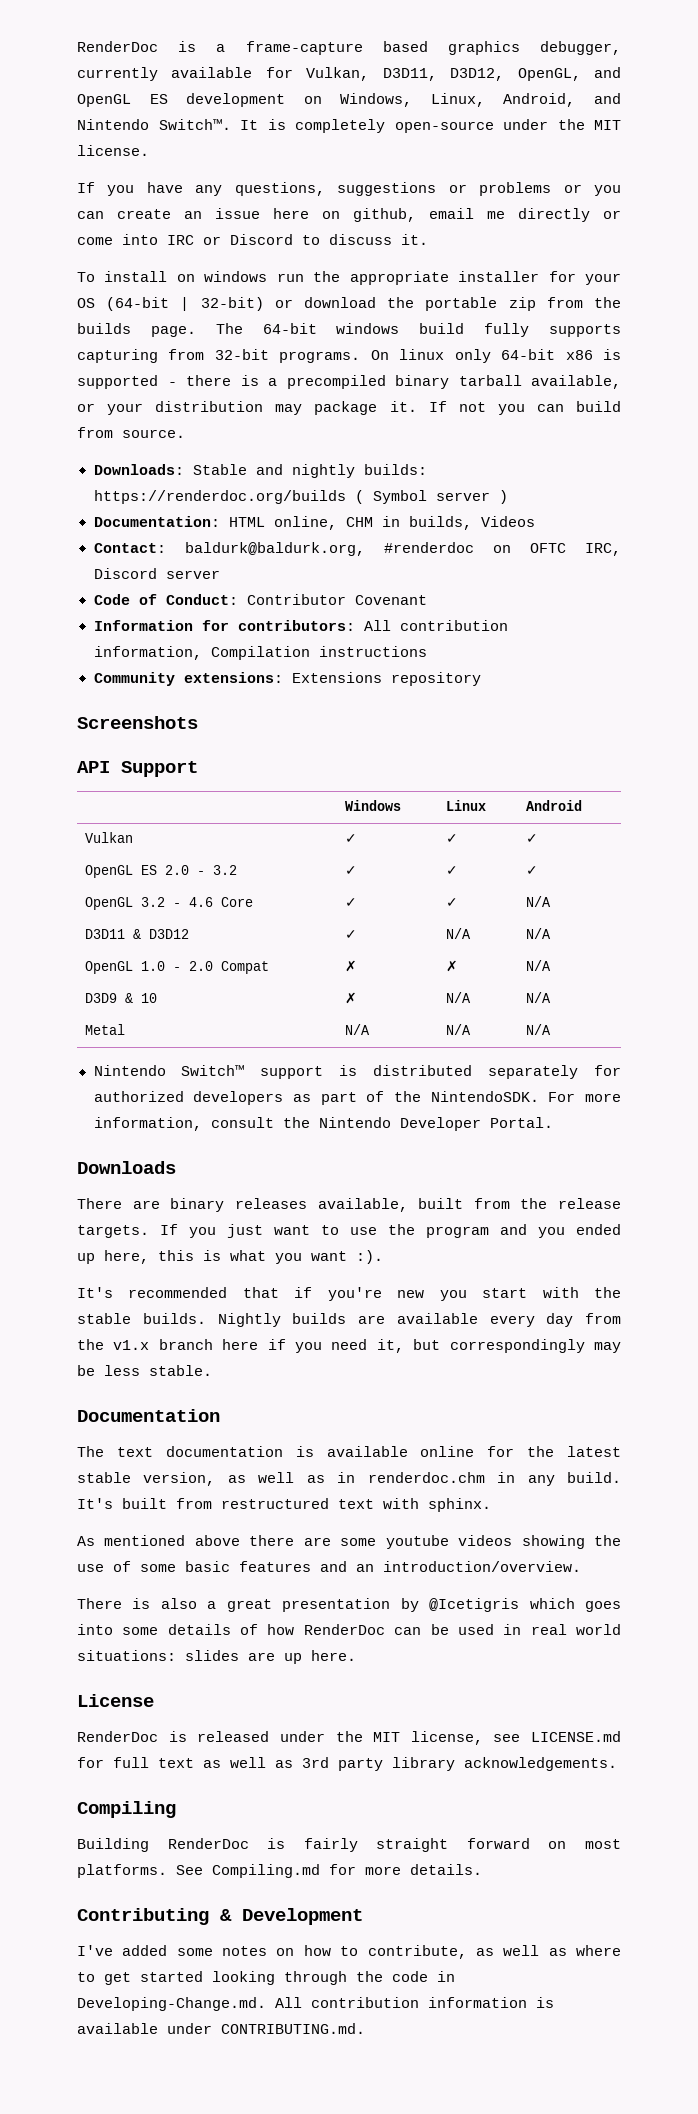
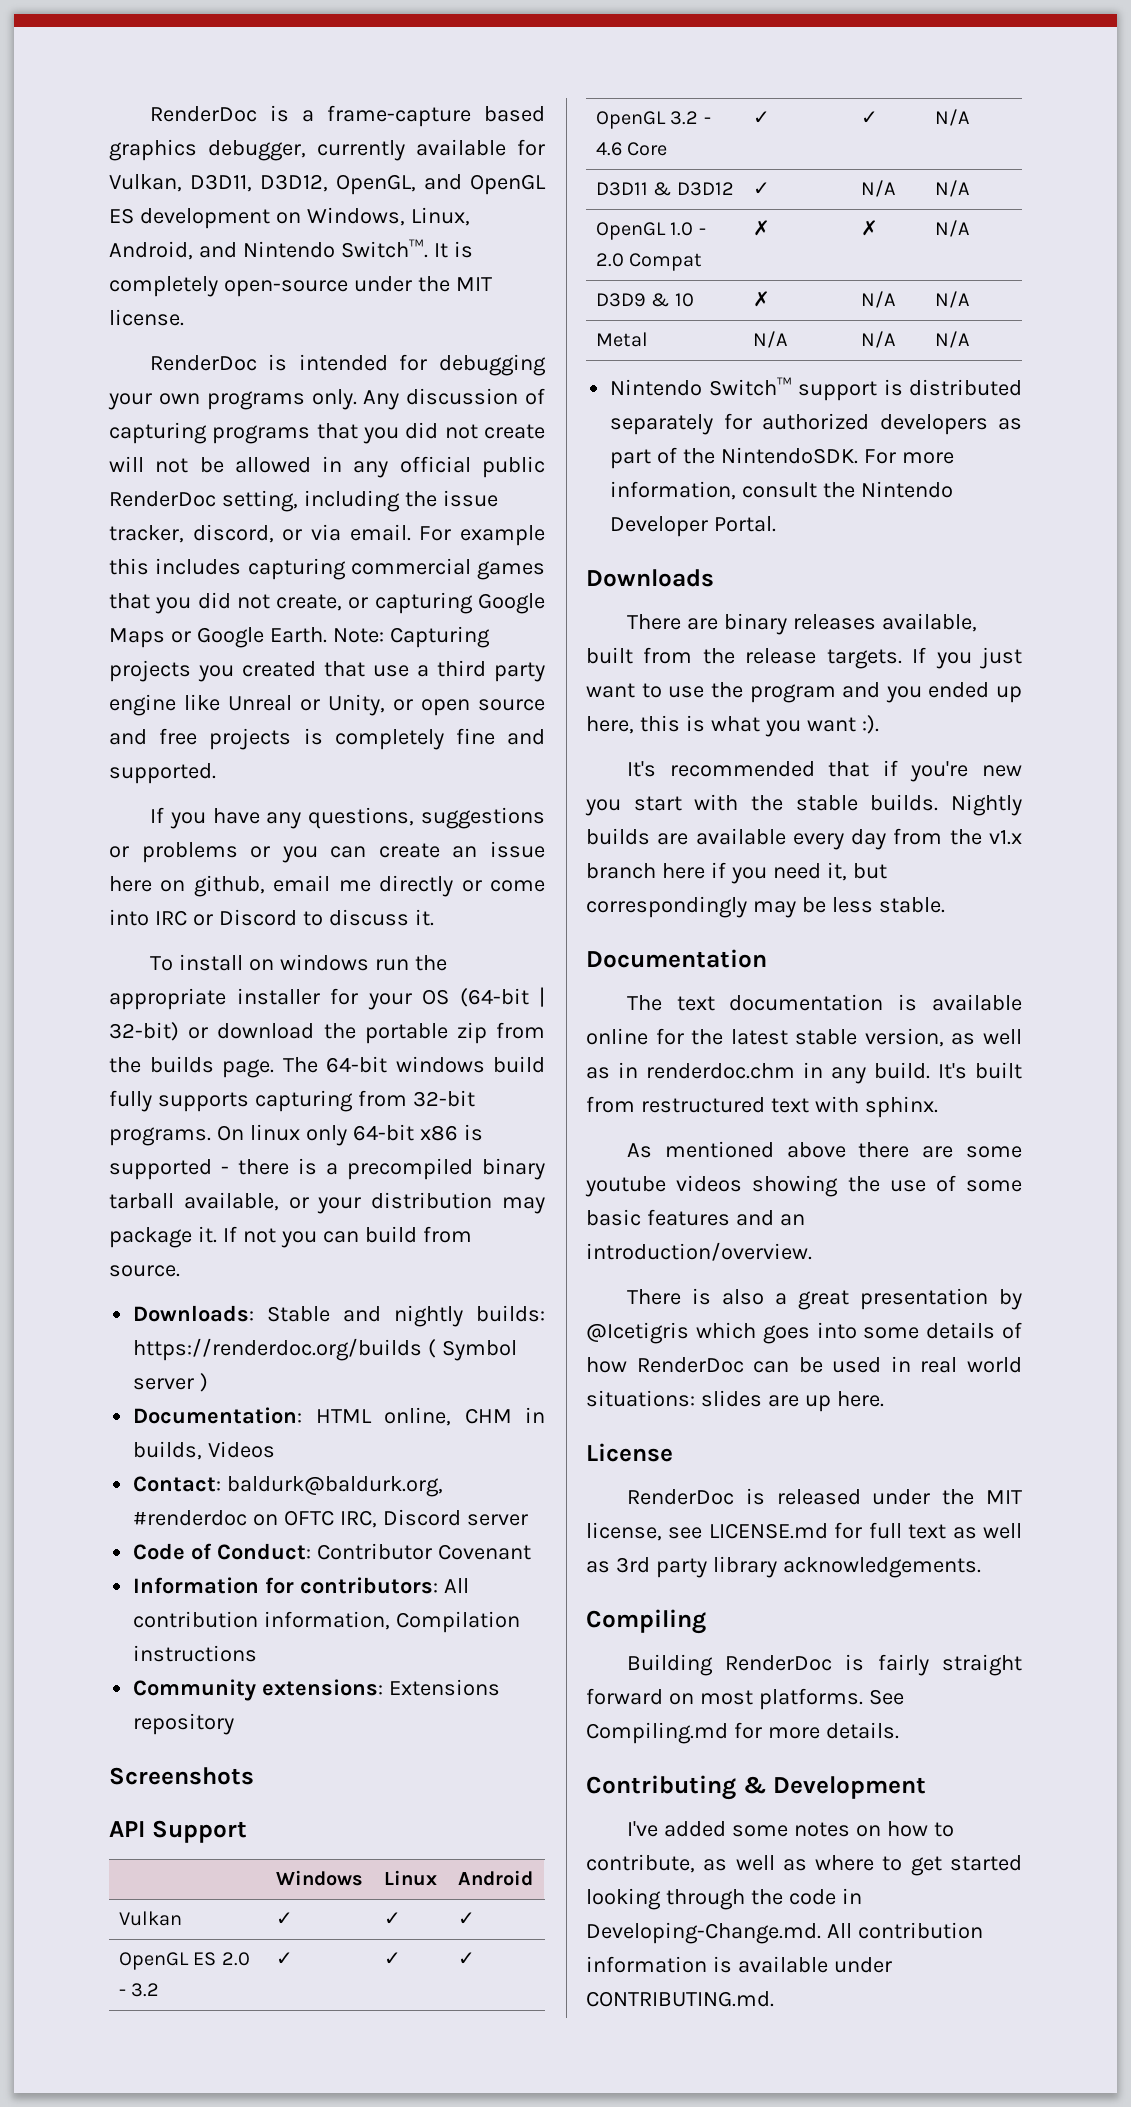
+ RenderDoc is intended for debugging your own programs only. Any discussion of capturing programs that you did not create will not be allowed in any official public RenderDoc setting, including the issue tracker, discord, or via email. For example this includes capturing commercial games that you did not create, or capturing Google Maps or Google Earth. Note: Capturing projects you created that use a third party engine like Unreal or Unity, or open source and free projects is completely fine and supported.

